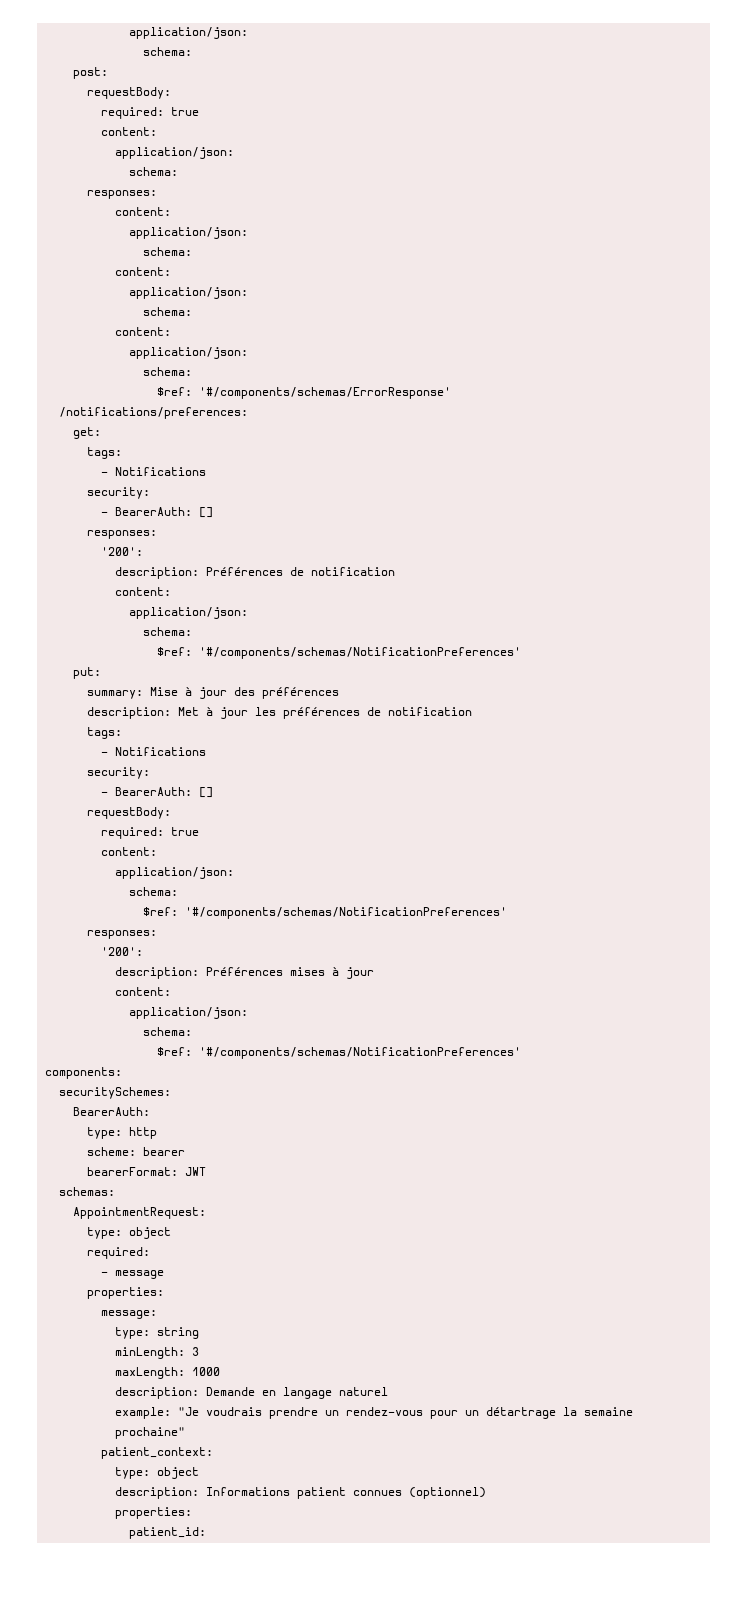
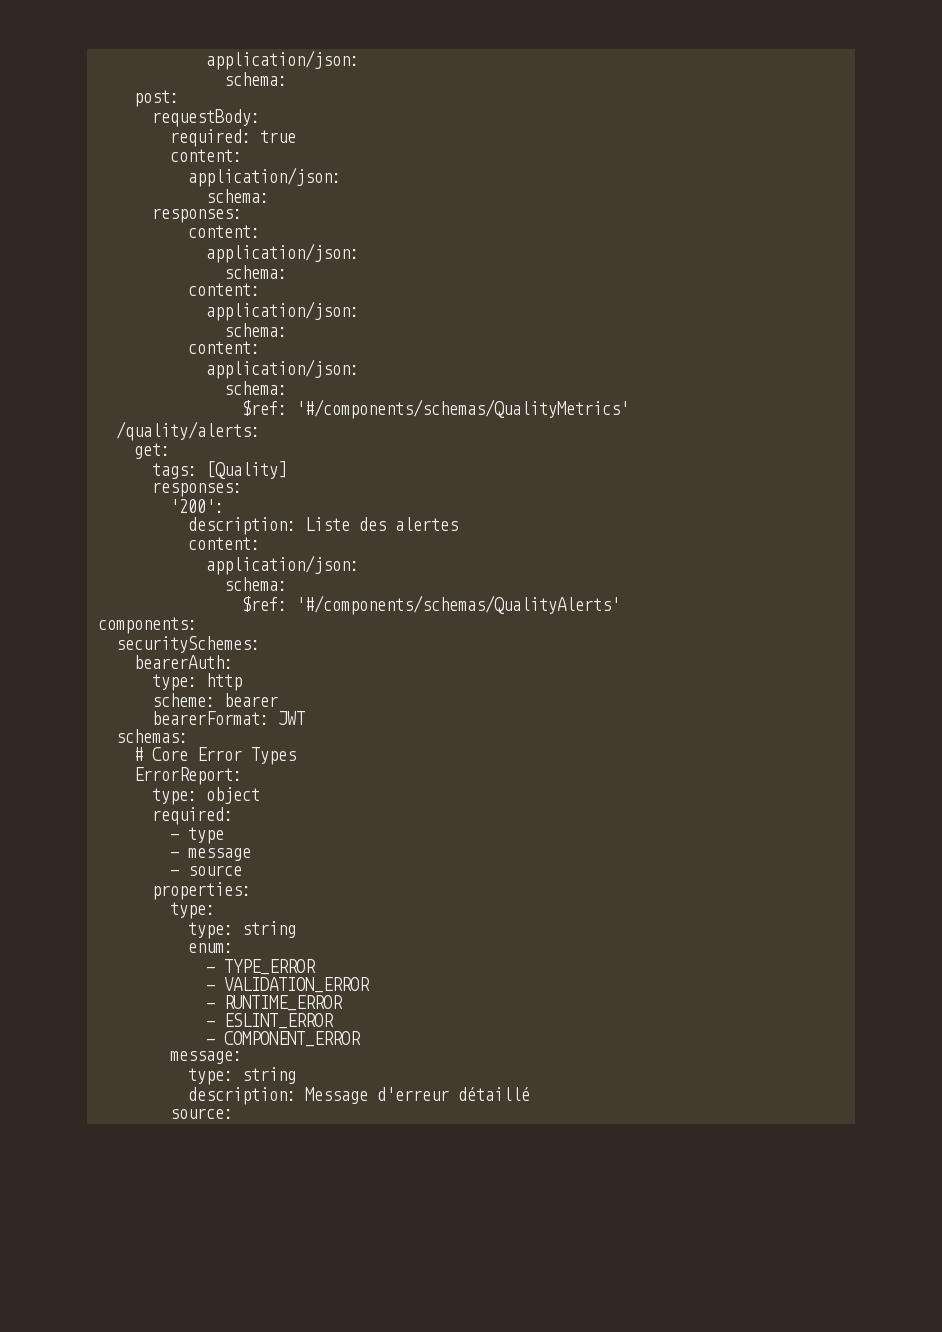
- $ref: '#/components/schemas/ErrorResponse'
- /notifications/preferences:
+ $ref: '#/components/schemas/QualityMetrics'
+ /quality/alerts:
  get:
- tags:
- - Notifications
- security:
- - BearerAuth: []
+ tags: [Quality]
  responses:
  '200':
- description: Préférences de notification
+ description: Liste des alertes
  content:
  application/json:
  schema:
- $ref: '#/components/schemas/NotificationPreferences'
- put:
- summary: Mise à jour des préférences
- description: Met à jour les préférences de notification
- tags:
- - Notifications
- security:
- - BearerAuth: []
- requestBody:
- required: true
- content:
- application/json:
- schema:
- $ref: '#/components/schemas/NotificationPreferences'
- responses:
- '200':
- description: Préférences mises à jour
- content:
- application/json:
- schema:
- $ref: '#/components/schemas/NotificationPreferences'
+ $ref: '#/components/schemas/QualityAlerts'
  securitySchemes:
- BearerAuth:
+ bearerAuth:
- AppointmentRequest:
+ # Core Error Types
+ ErrorReport:
+ - type
  - message
+ - source
  properties:
+ type:
+ type: string
+ enum:
+ - TYPE_ERROR
+ - VALIDATION_ERROR
+ - RUNTIME_ERROR
+ - ESLINT_ERROR
+ - COMPONENT_ERROR
  message:
  type: string
- minLength: 3
- maxLength: 1000
- description: Demande en langage naturel
- example: "Je voudrais prendre un rendez-vous pour un détartrage la semaine prochaine"
- patient_context:
- type: object
- description: Informations patient connues (optionnel)
- properties:
- patient_id:
+ description: Message d'erreur détaillé
+ source:

